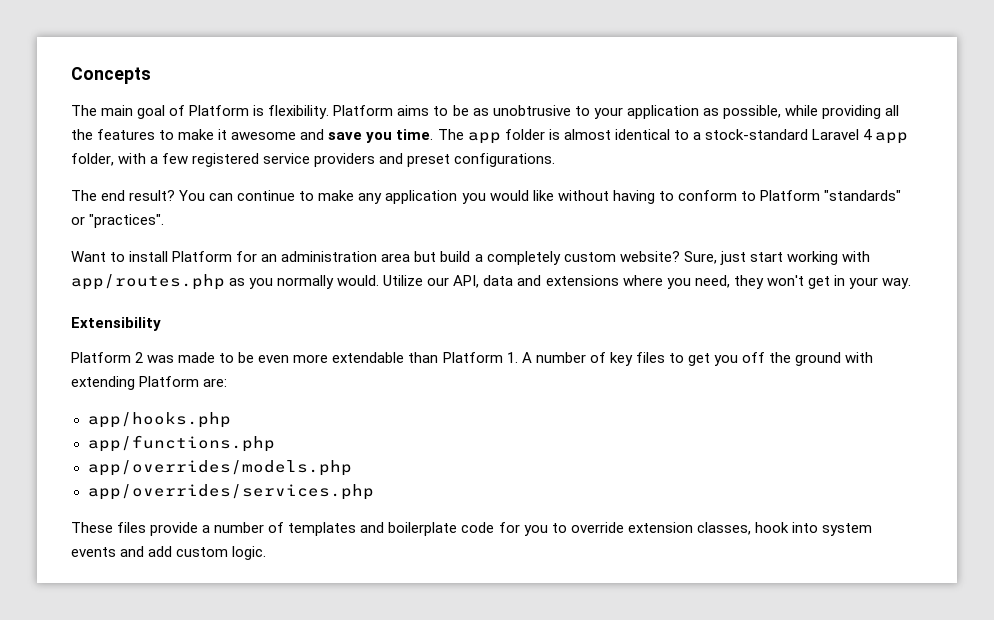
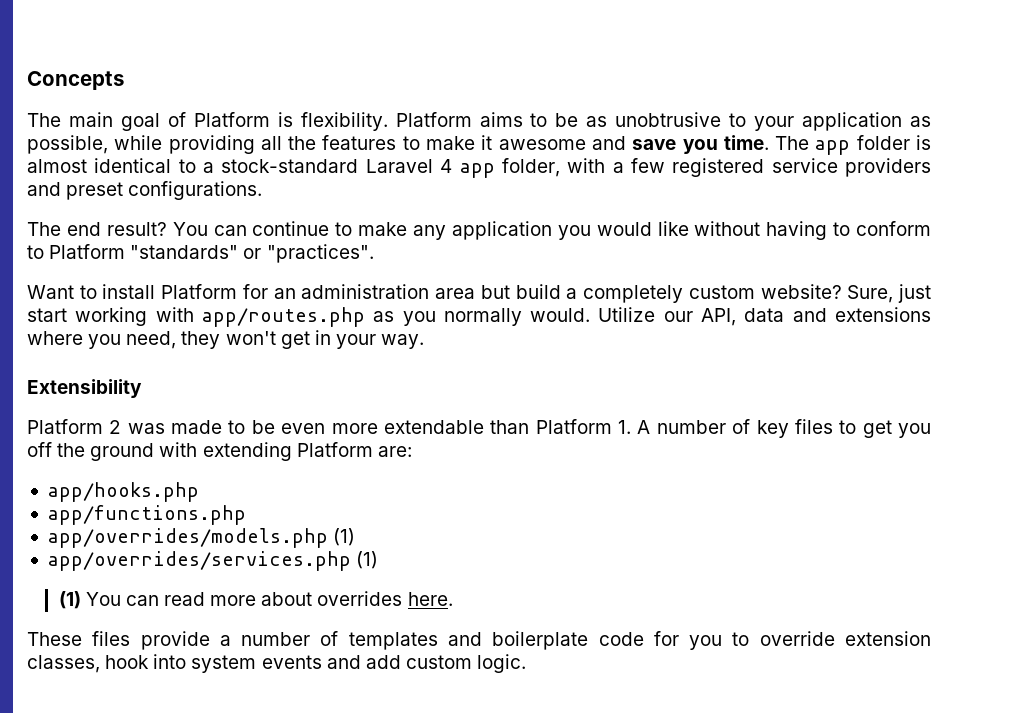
- app/overrides/models.php
+ app/overrides/models.php (1)
- app/overrides/services.php
+ app/overrides/services.php (1)
+ (1) You can read more about overrides here.

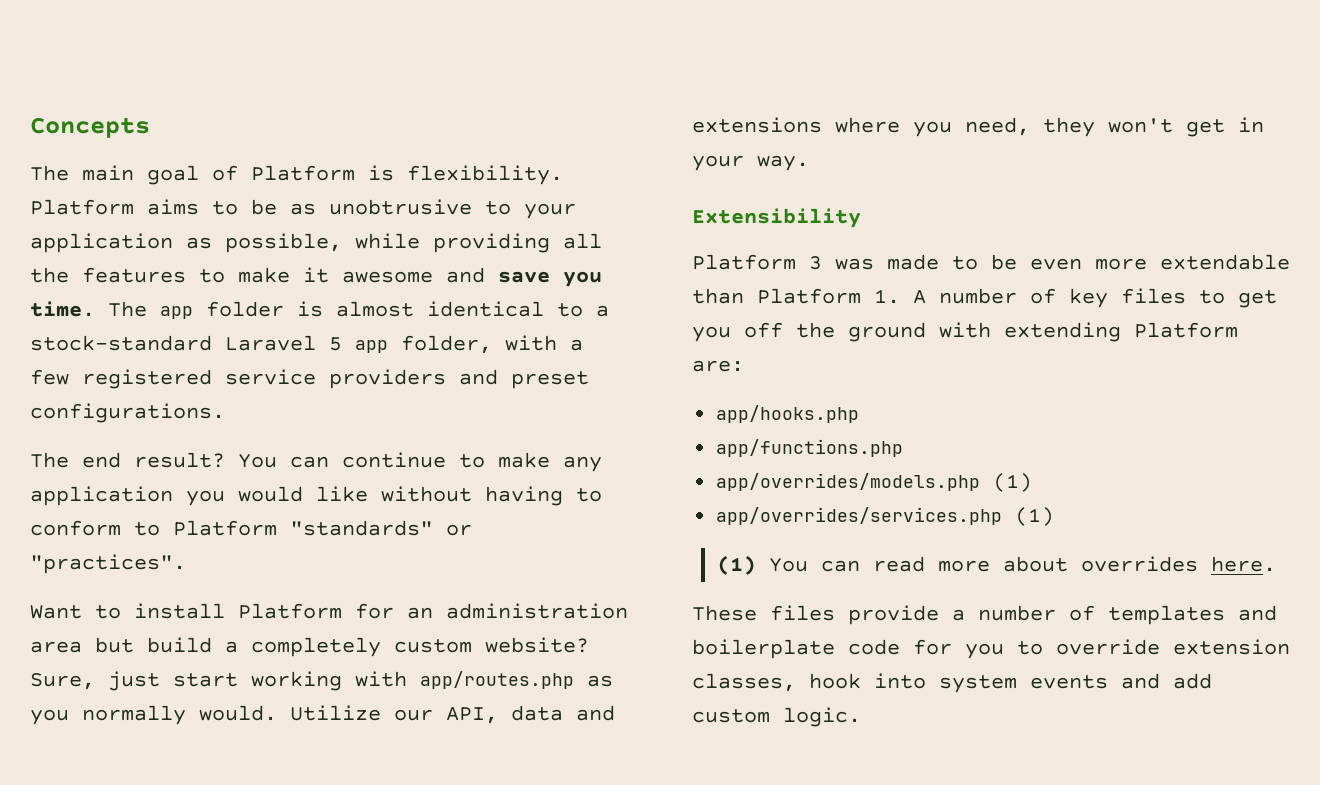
- The app folder is almost identical to a stock-standard Laravel 4 app folder, with a few registered service providers and preset configurations.
+ The app folder is almost identical to a stock-standard Laravel 5 app folder, with a few registered service providers and preset configurations.
- Platform 2 was made to be even more extendable than Platform 1. A number of key files to get you off the ground with extending Platform are:
+ Platform 3 was made to be even more extendable than Platform 1. A number of key files to get you off the ground with extending Platform are:

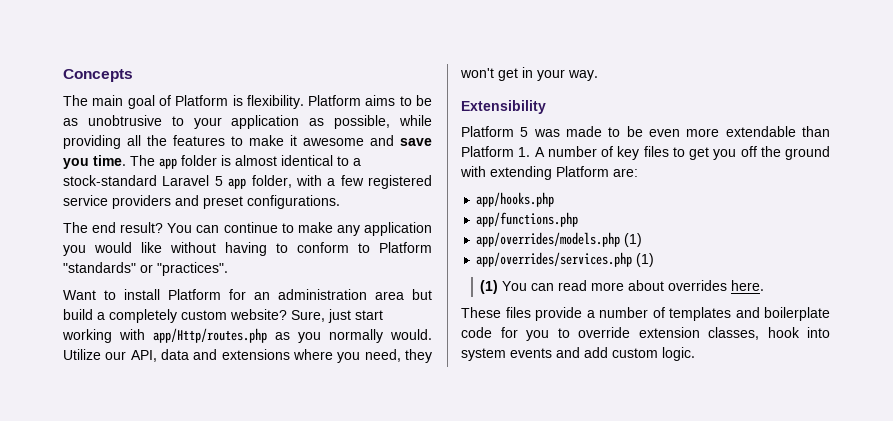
- Sure, just start working with app/routes.php as you normally would.
+ Sure, just start working with app/Http/routes.php as you normally would.
- Platform 3 was made to be even more extendable than Platform 1. A number of key files to get you off the ground with extending Platform are:
+ Platform 5 was made to be even more extendable than Platform 1. A number of key files to get you off the ground with extending Platform are:

